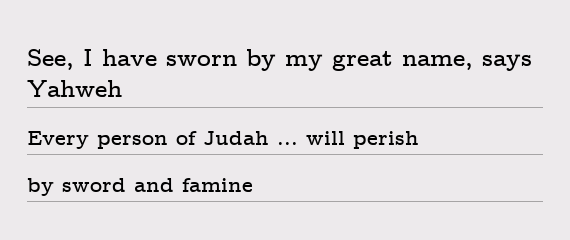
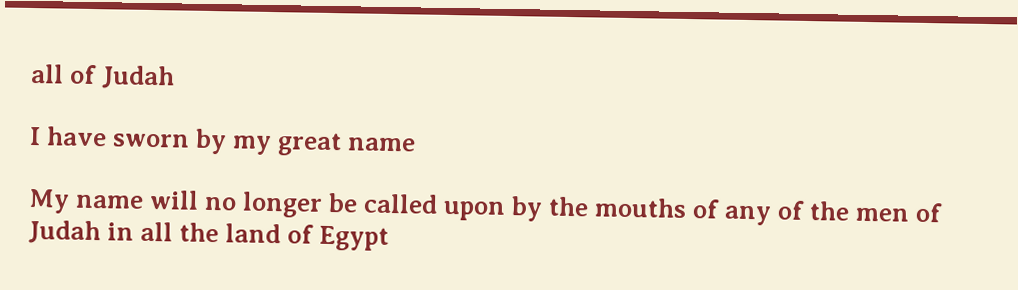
- See, I have sworn by my great name, says Yahweh
- Every person of Judah ... will perish
- by sword and famine
+ all of Judah
+ I have sworn by my great name
+ My name will no longer be called upon by the mouths of any of the men of Judah in all the land of Egypt

